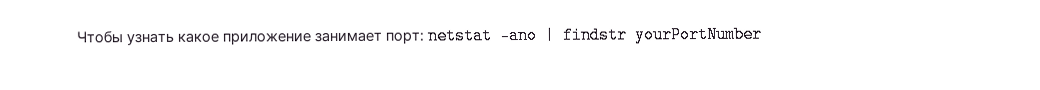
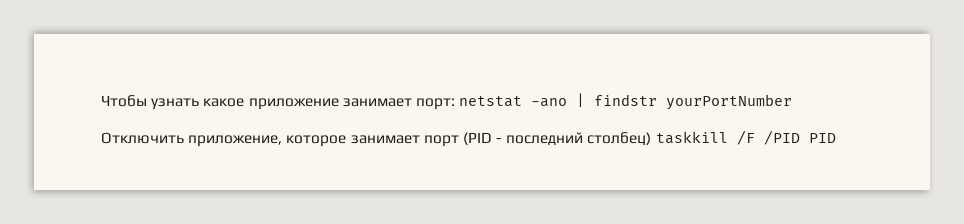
+ Отключить приложение, которое занимает порт (PID - последний столбец) taskkill /F /PID PID

